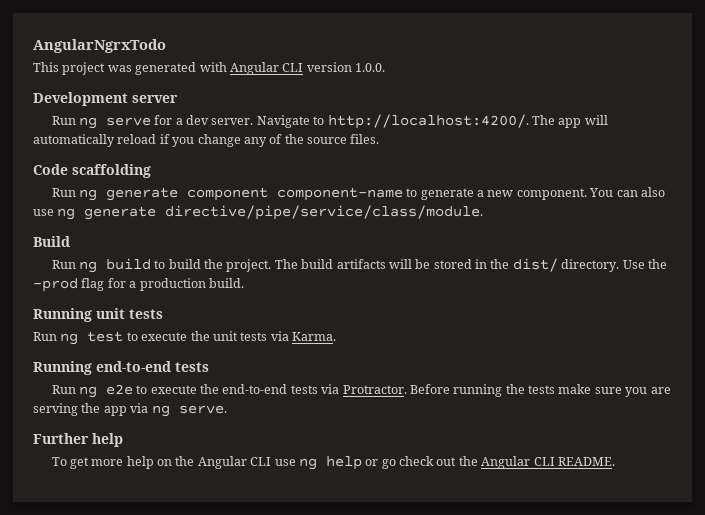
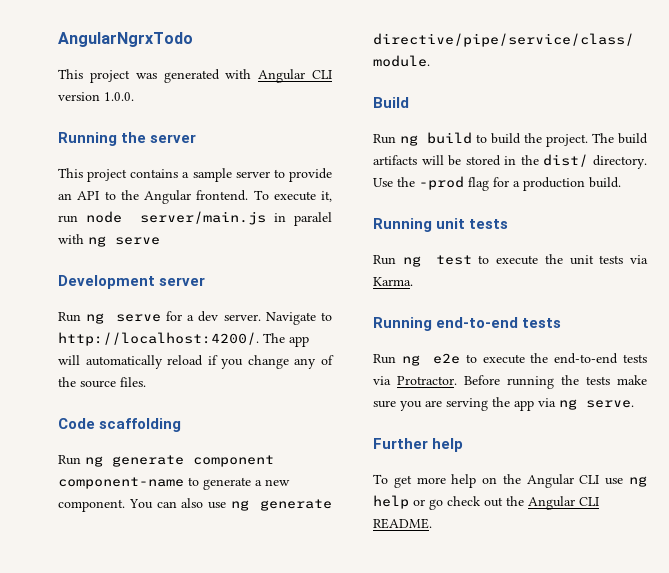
+ Running the server
+ This project contains a sample server to provide an API to the Angular frontend. To execute it, run node server/main.js in paralel with ng serve

